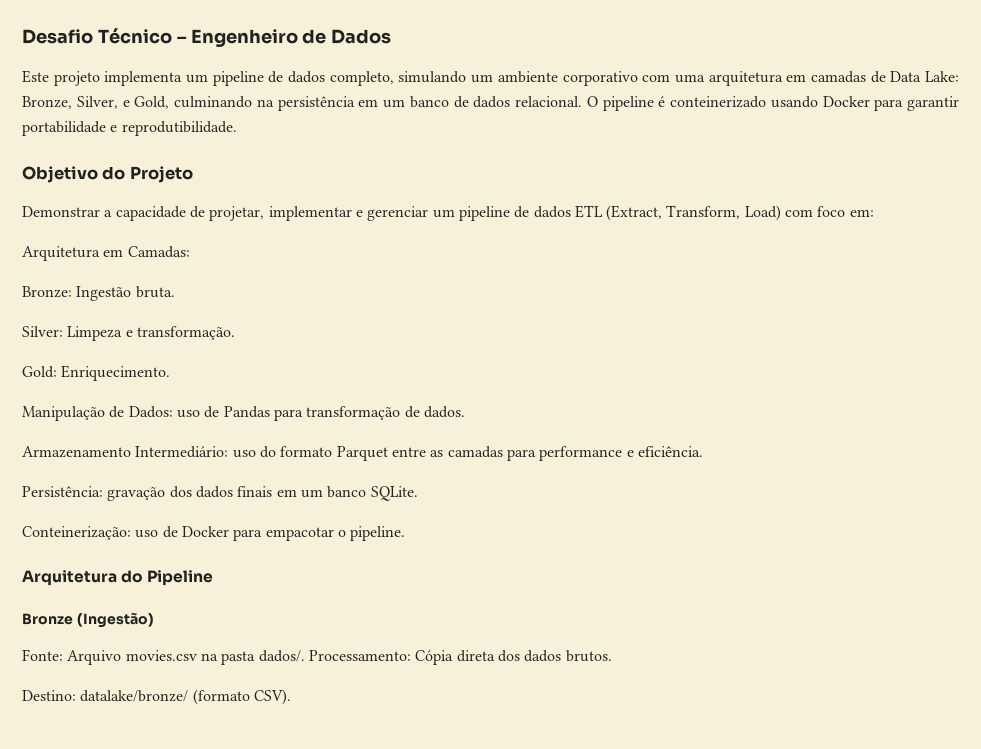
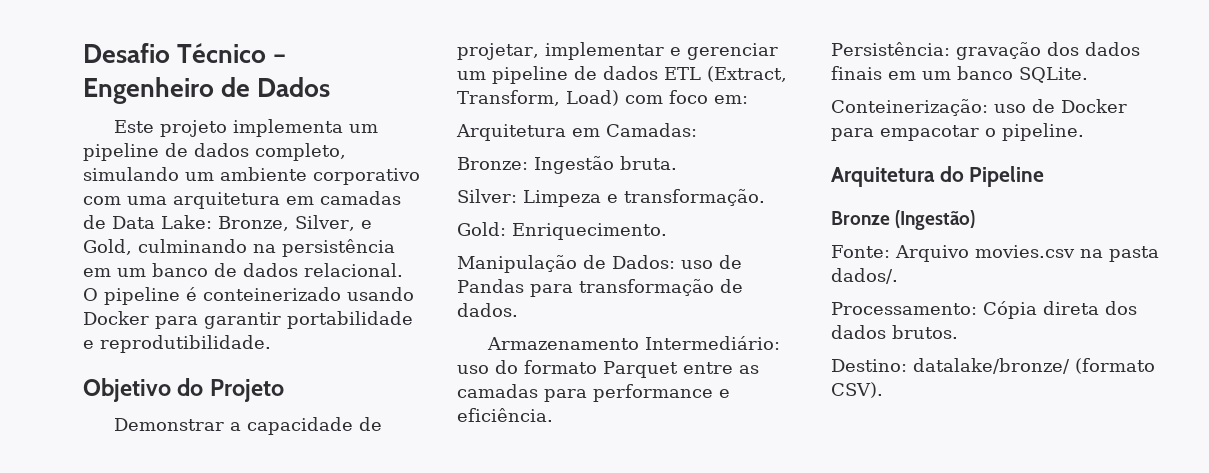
- Fonte: Arquivo movies.csv na pasta dados/. Processamento: Cópia direta dos dados brutos.
+ Fonte: Arquivo movies.csv na pasta dados/.
+ Processamento: Cópia direta dos dados brutos.

